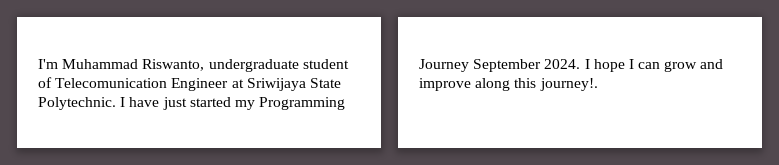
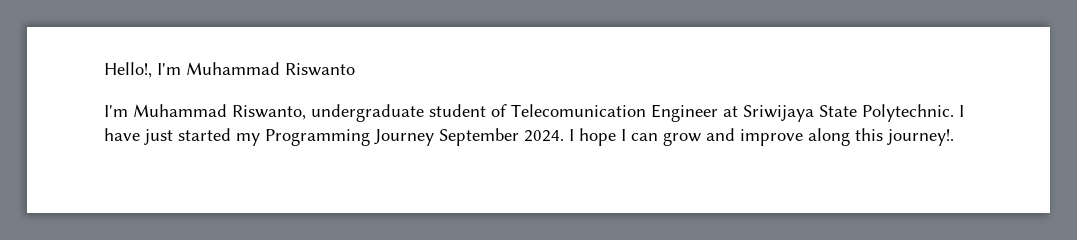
+ Hello!, I'm Muhammad Riswanto

